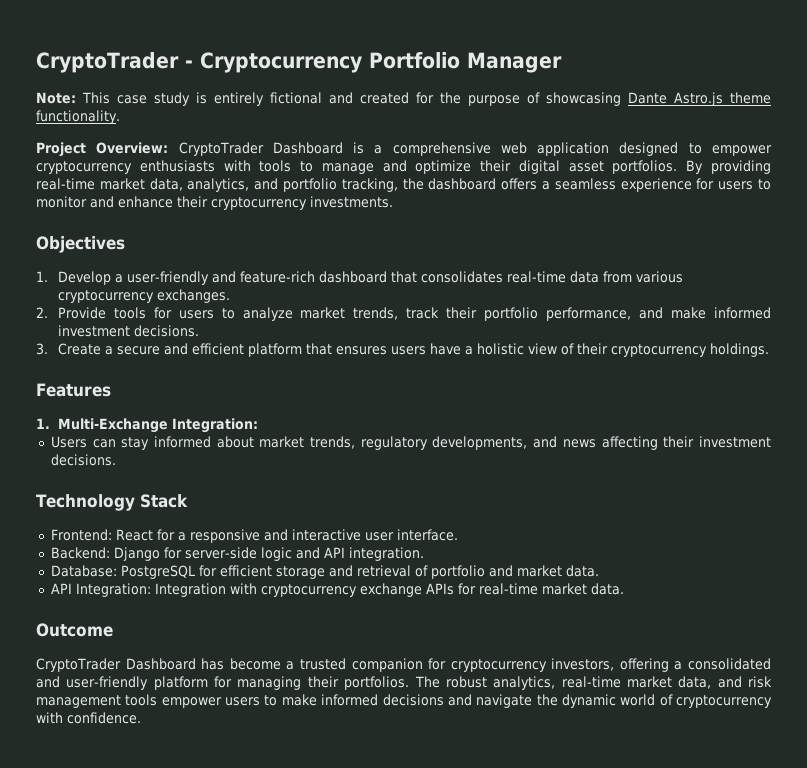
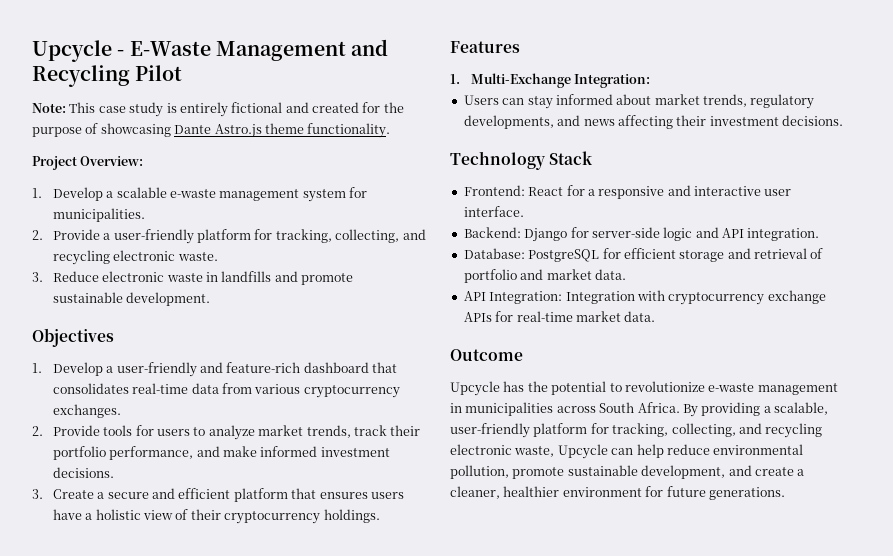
- CryptoTrader - Cryptocurrency Portfolio Manager
+ Upcycle - E-Waste Management and Recycling Pilot
- Project Overview: CryptoTrader Dashboard is a comprehensive web application designed to empower cryptocurrency enthusiasts with tools to manage and optimize their digital asset portfolios. By providing real-time market data, analytics, and portfolio tracking, the dashboard offers a seamless experience for users to monitor and enhance their cryptocurrency investments.
+ Project Overview:
+ 1. Develop a scalable e-waste management system for municipalities.
+ 2. Provide a user-friendly platform for tracking, collecting, and recycling electronic waste.
+ 3. Reduce electronic waste in landfills and promote sustainable development.
- CryptoTrader Dashboard has become a trusted companion for cryptocurrency investors, offering a consolidated and user-friendly platform for managing their portfolios. The robust analytics, real-time market data, and risk management tools empower users to make informed decisions and navigate the dynamic world of cryptocurrency with confidence.
+ Upcycle has the potential to revolutionize e-waste management in municipalities across South Africa. By providing a scalable, user-friendly platform for tracking, collecting, and recycling electronic waste, Upcycle can help reduce environmental pollution, promote sustainable development, and create a cleaner, healthier environment for future generations.

